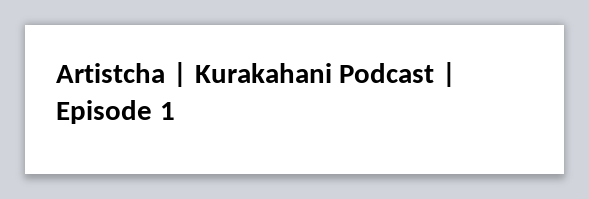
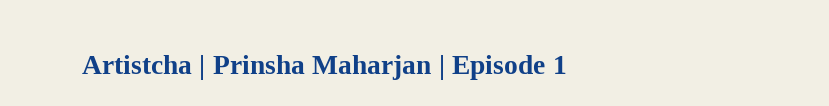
- Artistcha | Kurakahani Podcast | Episode 1
+ Artistcha | Prinsha Maharjan | Episode 1

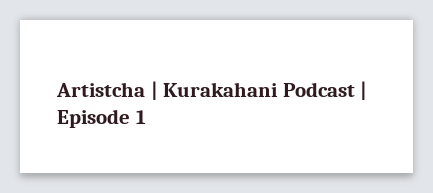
- Artistcha | Prinsha Maharjan | Episode 1
+ Artistcha | Kurakahani Podcast | Episode 1

